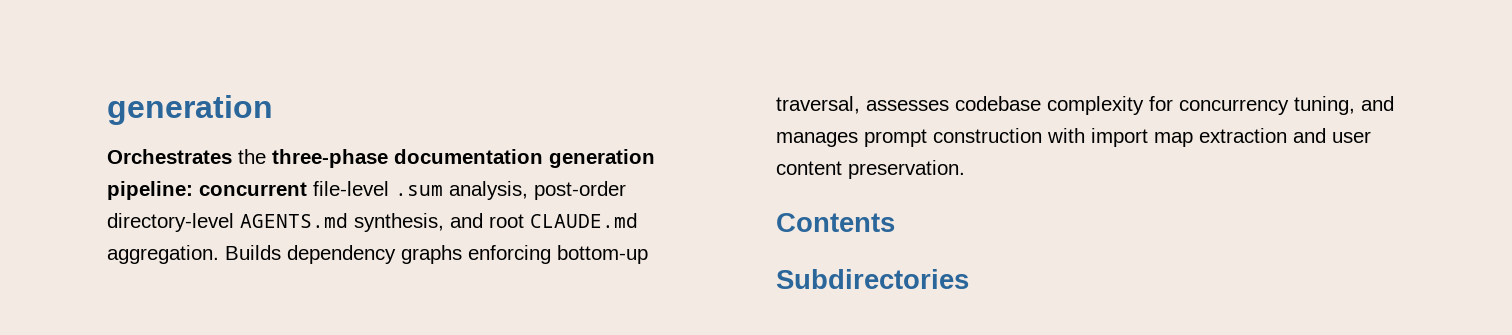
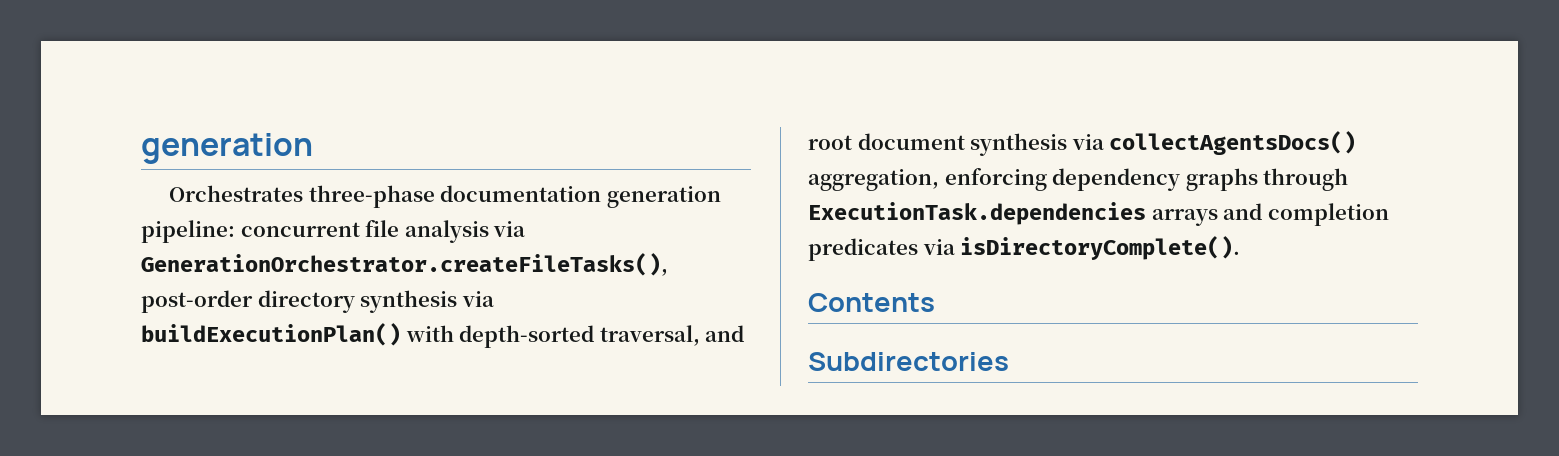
- Orchestrates the three-phase documentation generation pipeline: concurrent file-level .sum analysis, post-order directory-level AGENTS.md synthesis, and root CLAUDE.md aggregation. Builds dependency graphs enforcing bottom-up traversal, assesses codebase complexity for concurrency tuning, and manages prompt construction with import map extraction and user content preservation.
+ Orchestrates three-phase documentation generation pipeline: concurrent file analysis via GenerationOrchestrator.createFileTasks(), post-order directory synthesis via buildExecutionPlan() with depth-sorted traversal, and root document synthesis via collectAgentsDocs() aggregation, enforcing dependency graphs through ExecutionTask.dependencies arrays and completion predicates via isDirectoryComplete().

